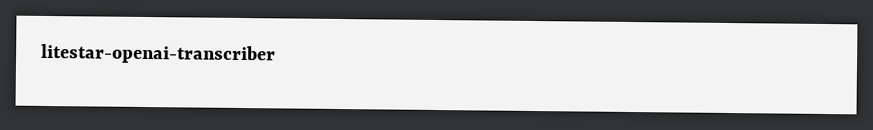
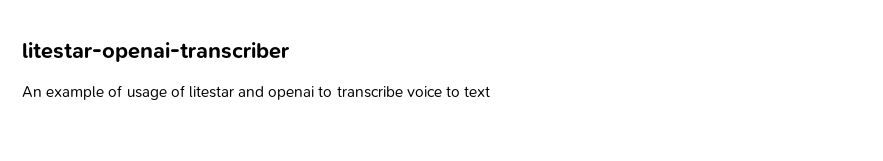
+ An example of usage of litestar and openai to transcribe voice to text

